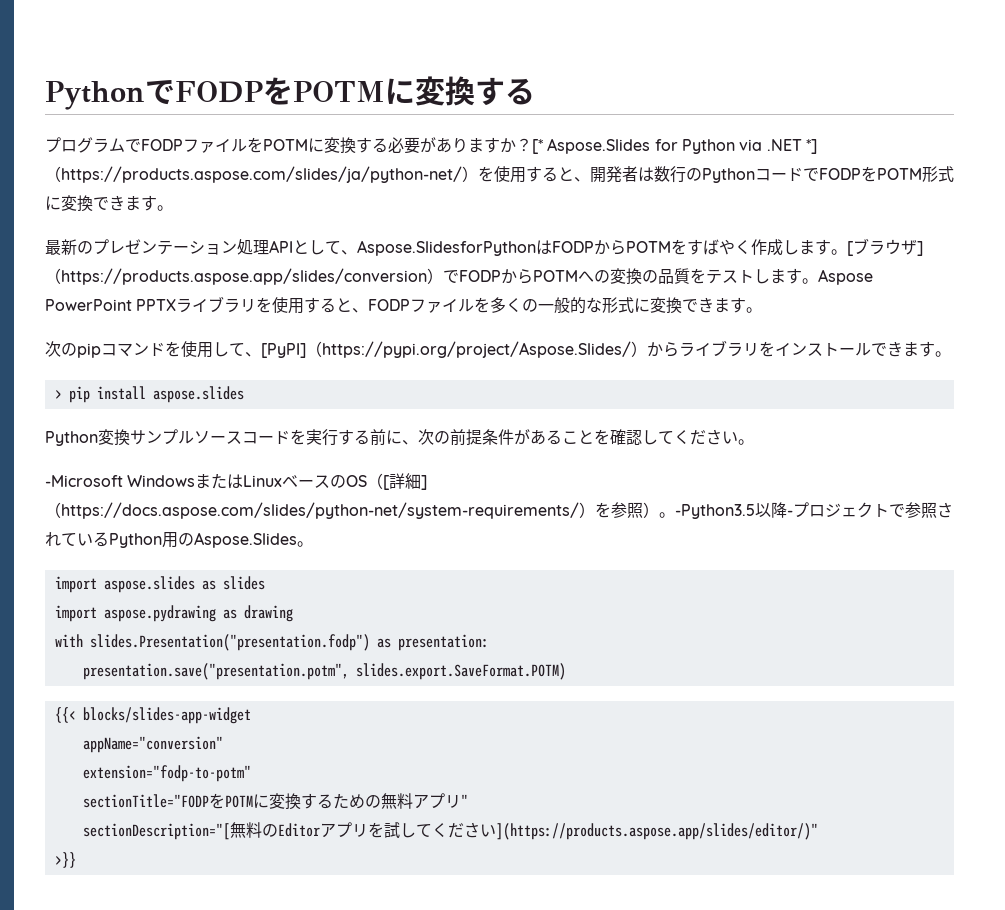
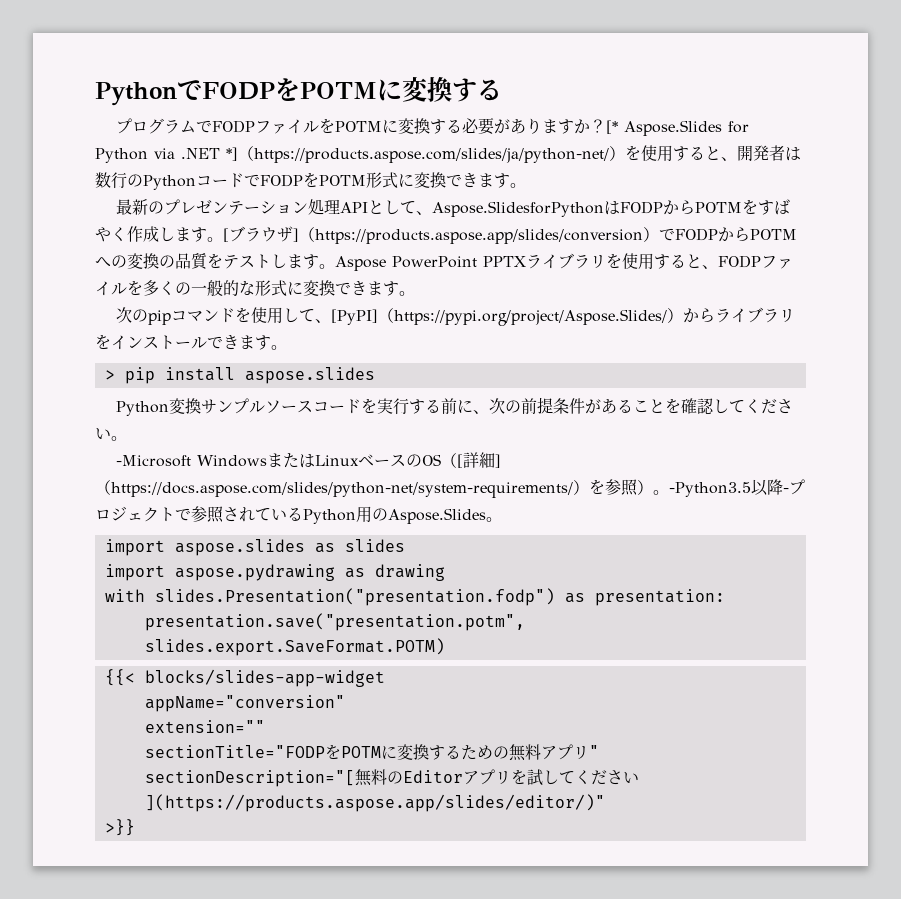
- extension="fodp-to-potm"
+ extension=""

